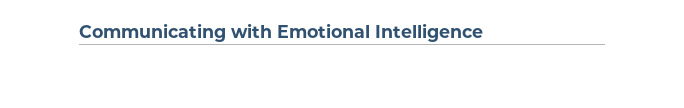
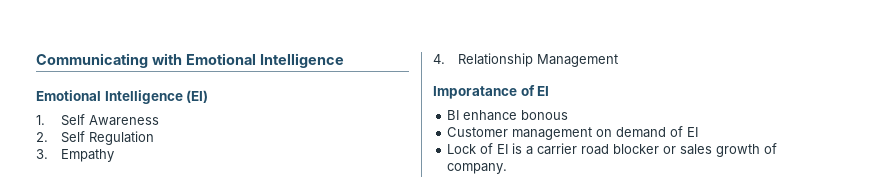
+ Emotional Intelligence (EI)
+ 1. Self Awareness
+ 2. Self Regulation
+ 3. Empathy
+ 4. Relationship Management
+ Imporatance of EI
+ BI enhance bonous
+ Customer management on demand of EI
+ Lock of EI is a carrier road blocker or sales growth of company.

